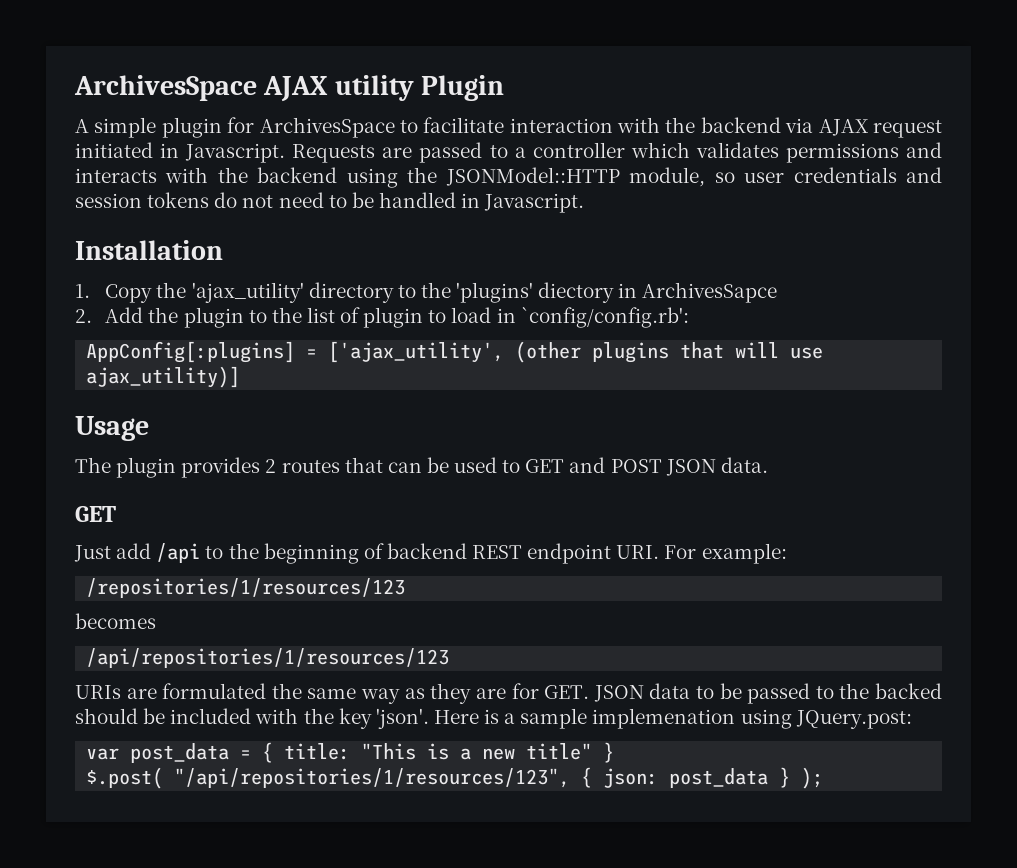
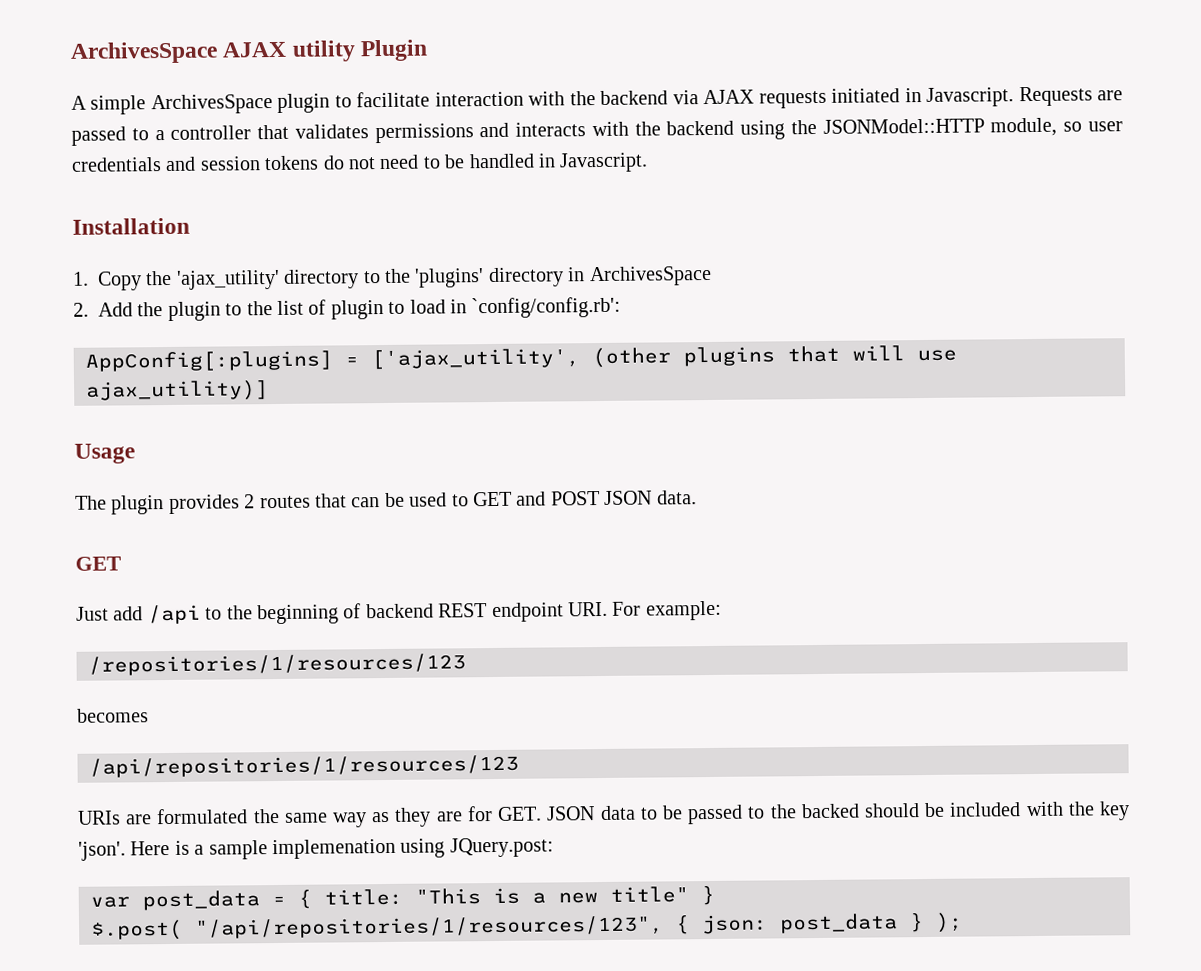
- A simple plugin for ArchivesSpace to facilitate interaction with the backend via AJAX request initiated in Javascript.
+ A simple ArchivesSpace plugin to facilitate interaction with the backend via AJAX requests initiated in Javascript.
- Requests are passed to a controller which validates permissions and interacts with the backend using the JSONModel::HTTP module, so user credentials and session tokens do not need to be handled in Javascript.
+ Requests are passed to a controller that validates permissions and interacts with the backend using the JSONModel::HTTP module, so user credentials and session tokens do not need to be handled in Javascript.
- 1. Copy the 'ajax_utility' directory to the 'plugins' diectory in ArchivesSapce
+ 1. Copy the 'ajax_utility' directory to the 'plugins' directory in ArchivesSpace

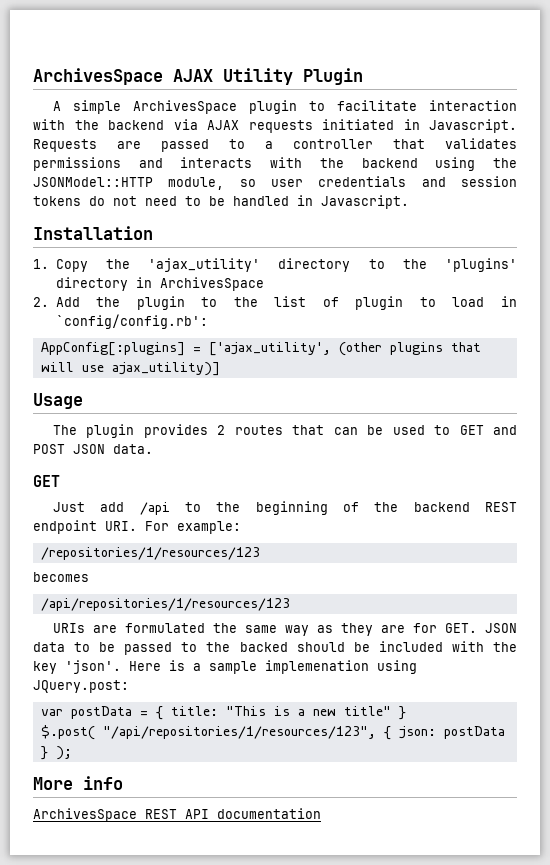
- ArchivesSpace AJAX utility Plugin
+ ArchivesSpace AJAX Utility Plugin
- Just add /api to the beginning of backend REST endpoint URI. For example:
+ Just add /api to the beginning of the backend REST endpoint URI. For example:
- var post_data = { title: "This is a new title" }
+ var postData = { title: "This is a new title" }
- $.post( "/api/repositories/1/resources/123", { json: post_data } );
+ $.post( "/api/repositories/1/resources/123", { json: postData } );
+ More info
+ ArchivesSpace REST API documentation

